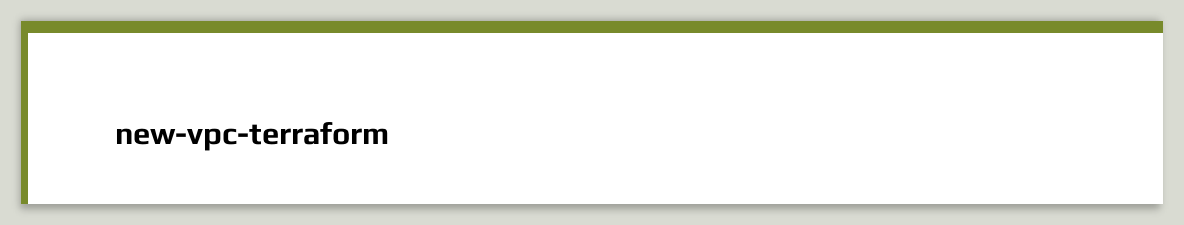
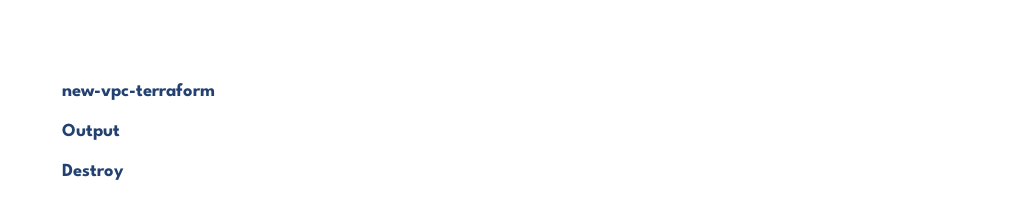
+ Output
+ Destroy

